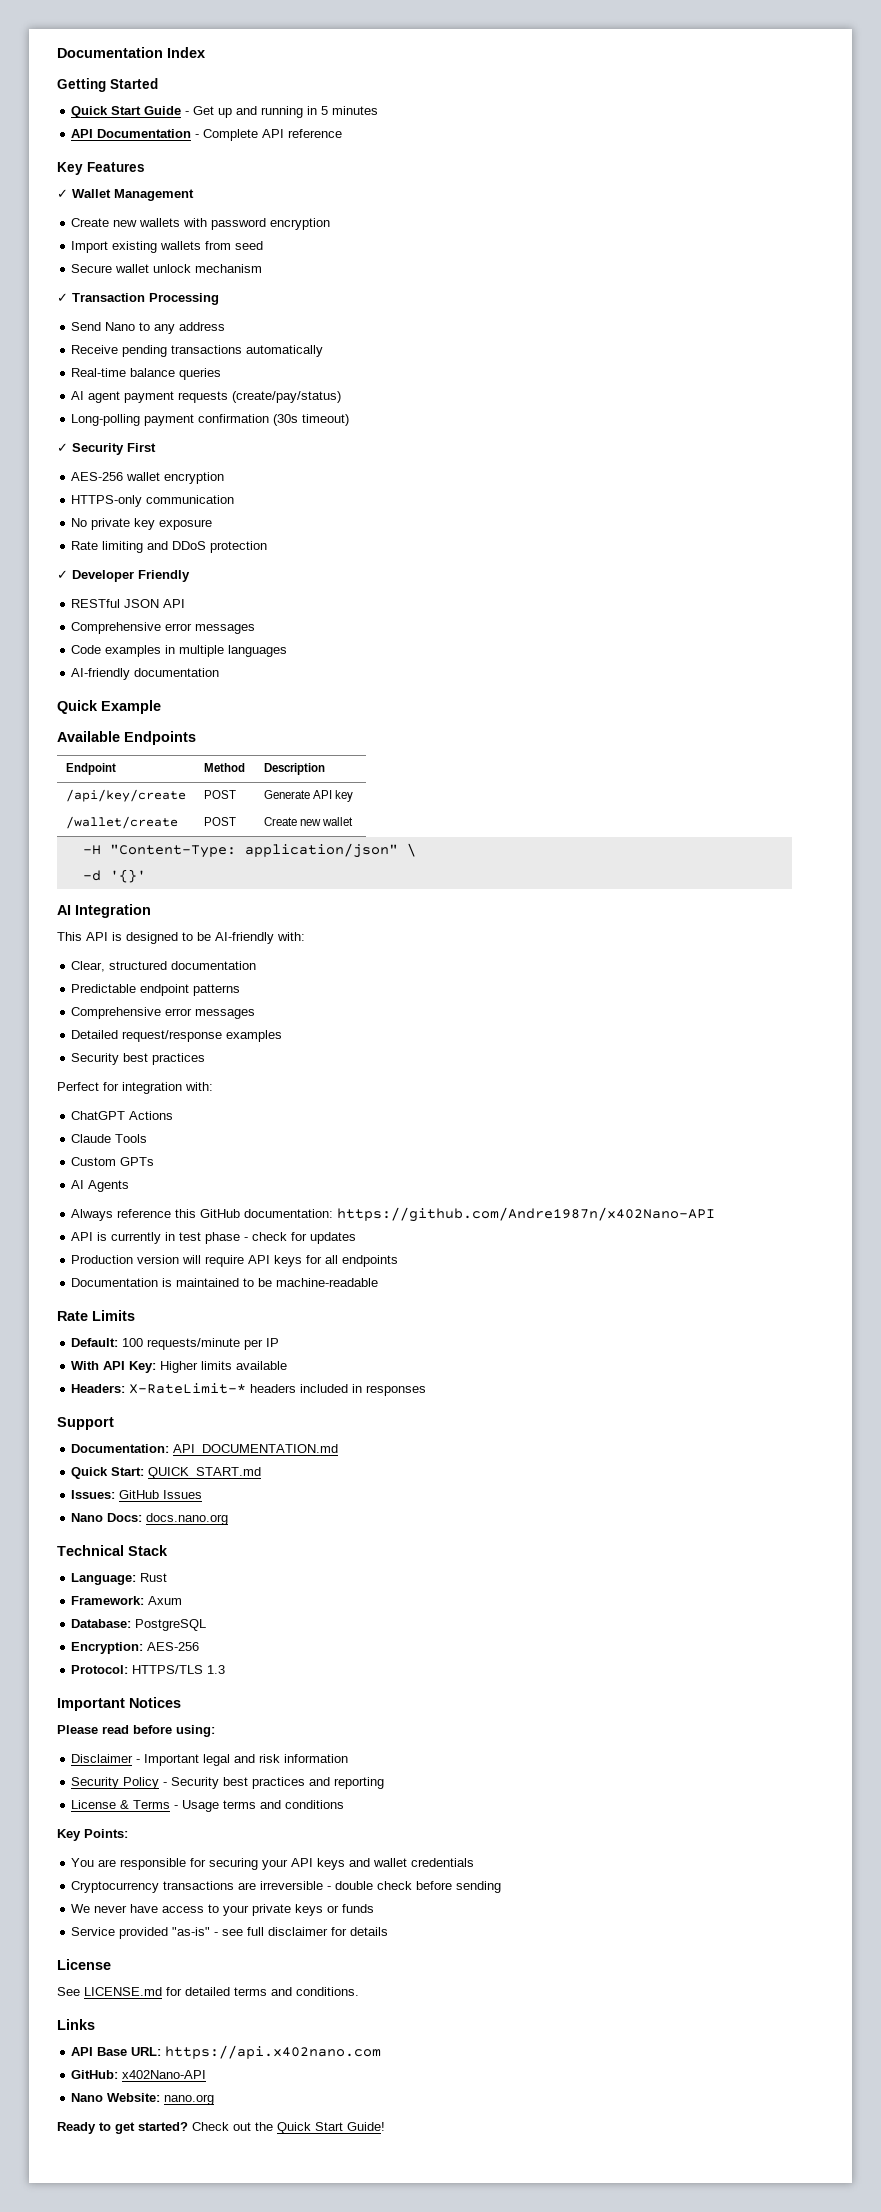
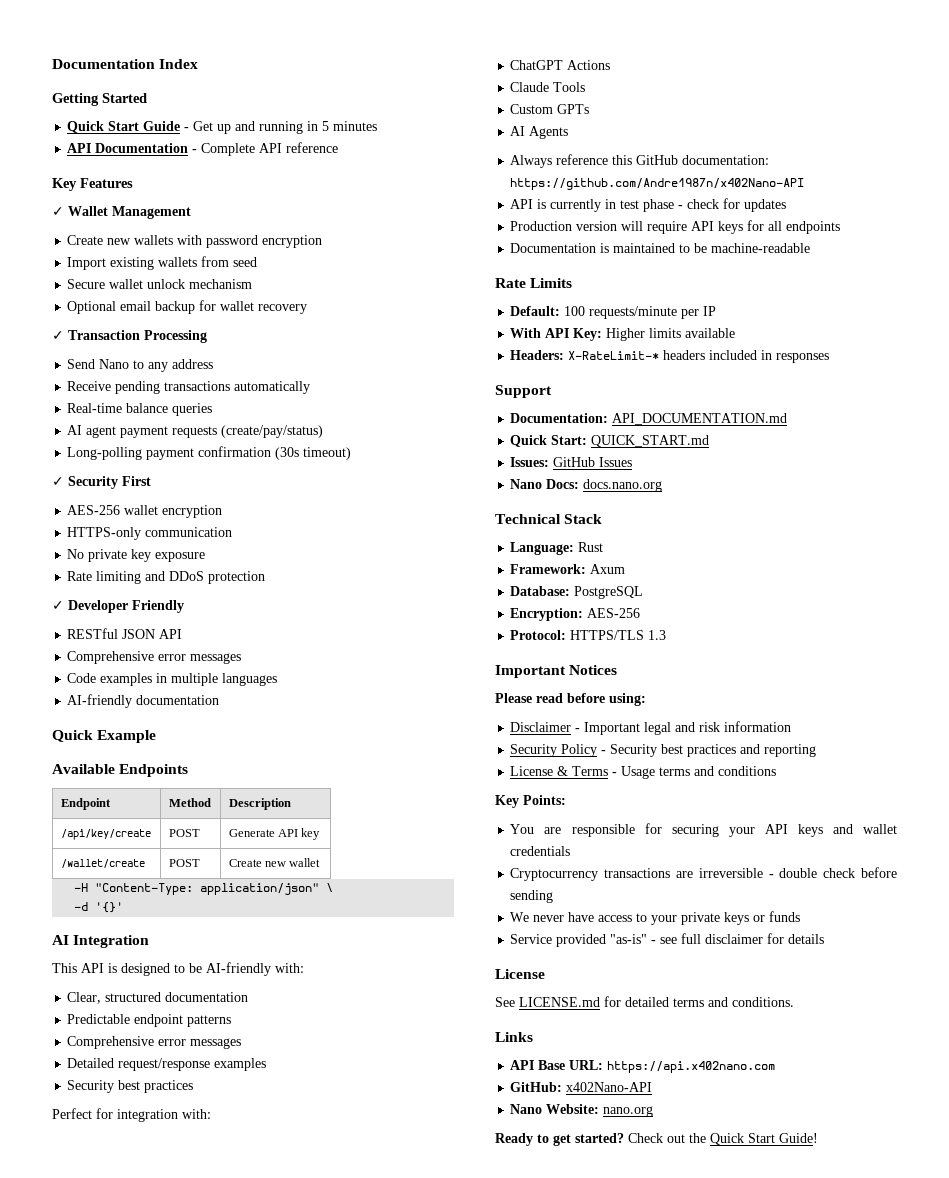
+ Optional email backup for wallet recovery

